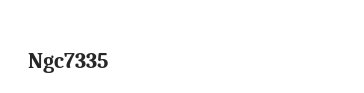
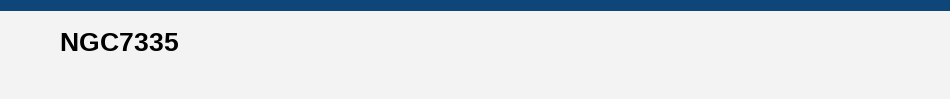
- Ngc7335
+ NGC7335

